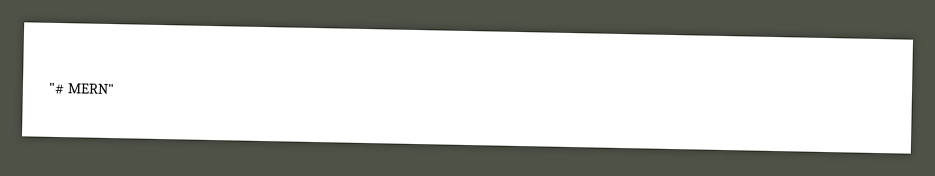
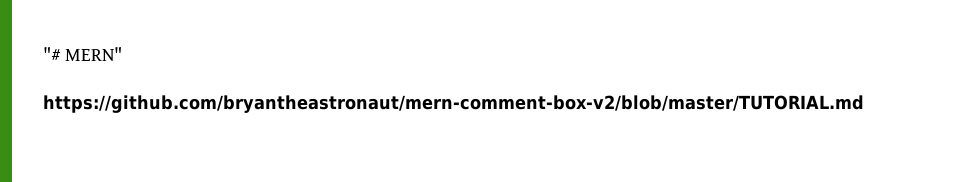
+ https://github.com/bryantheastronaut/mern-comment-box-v2/blob/master/TUTORIAL.md

